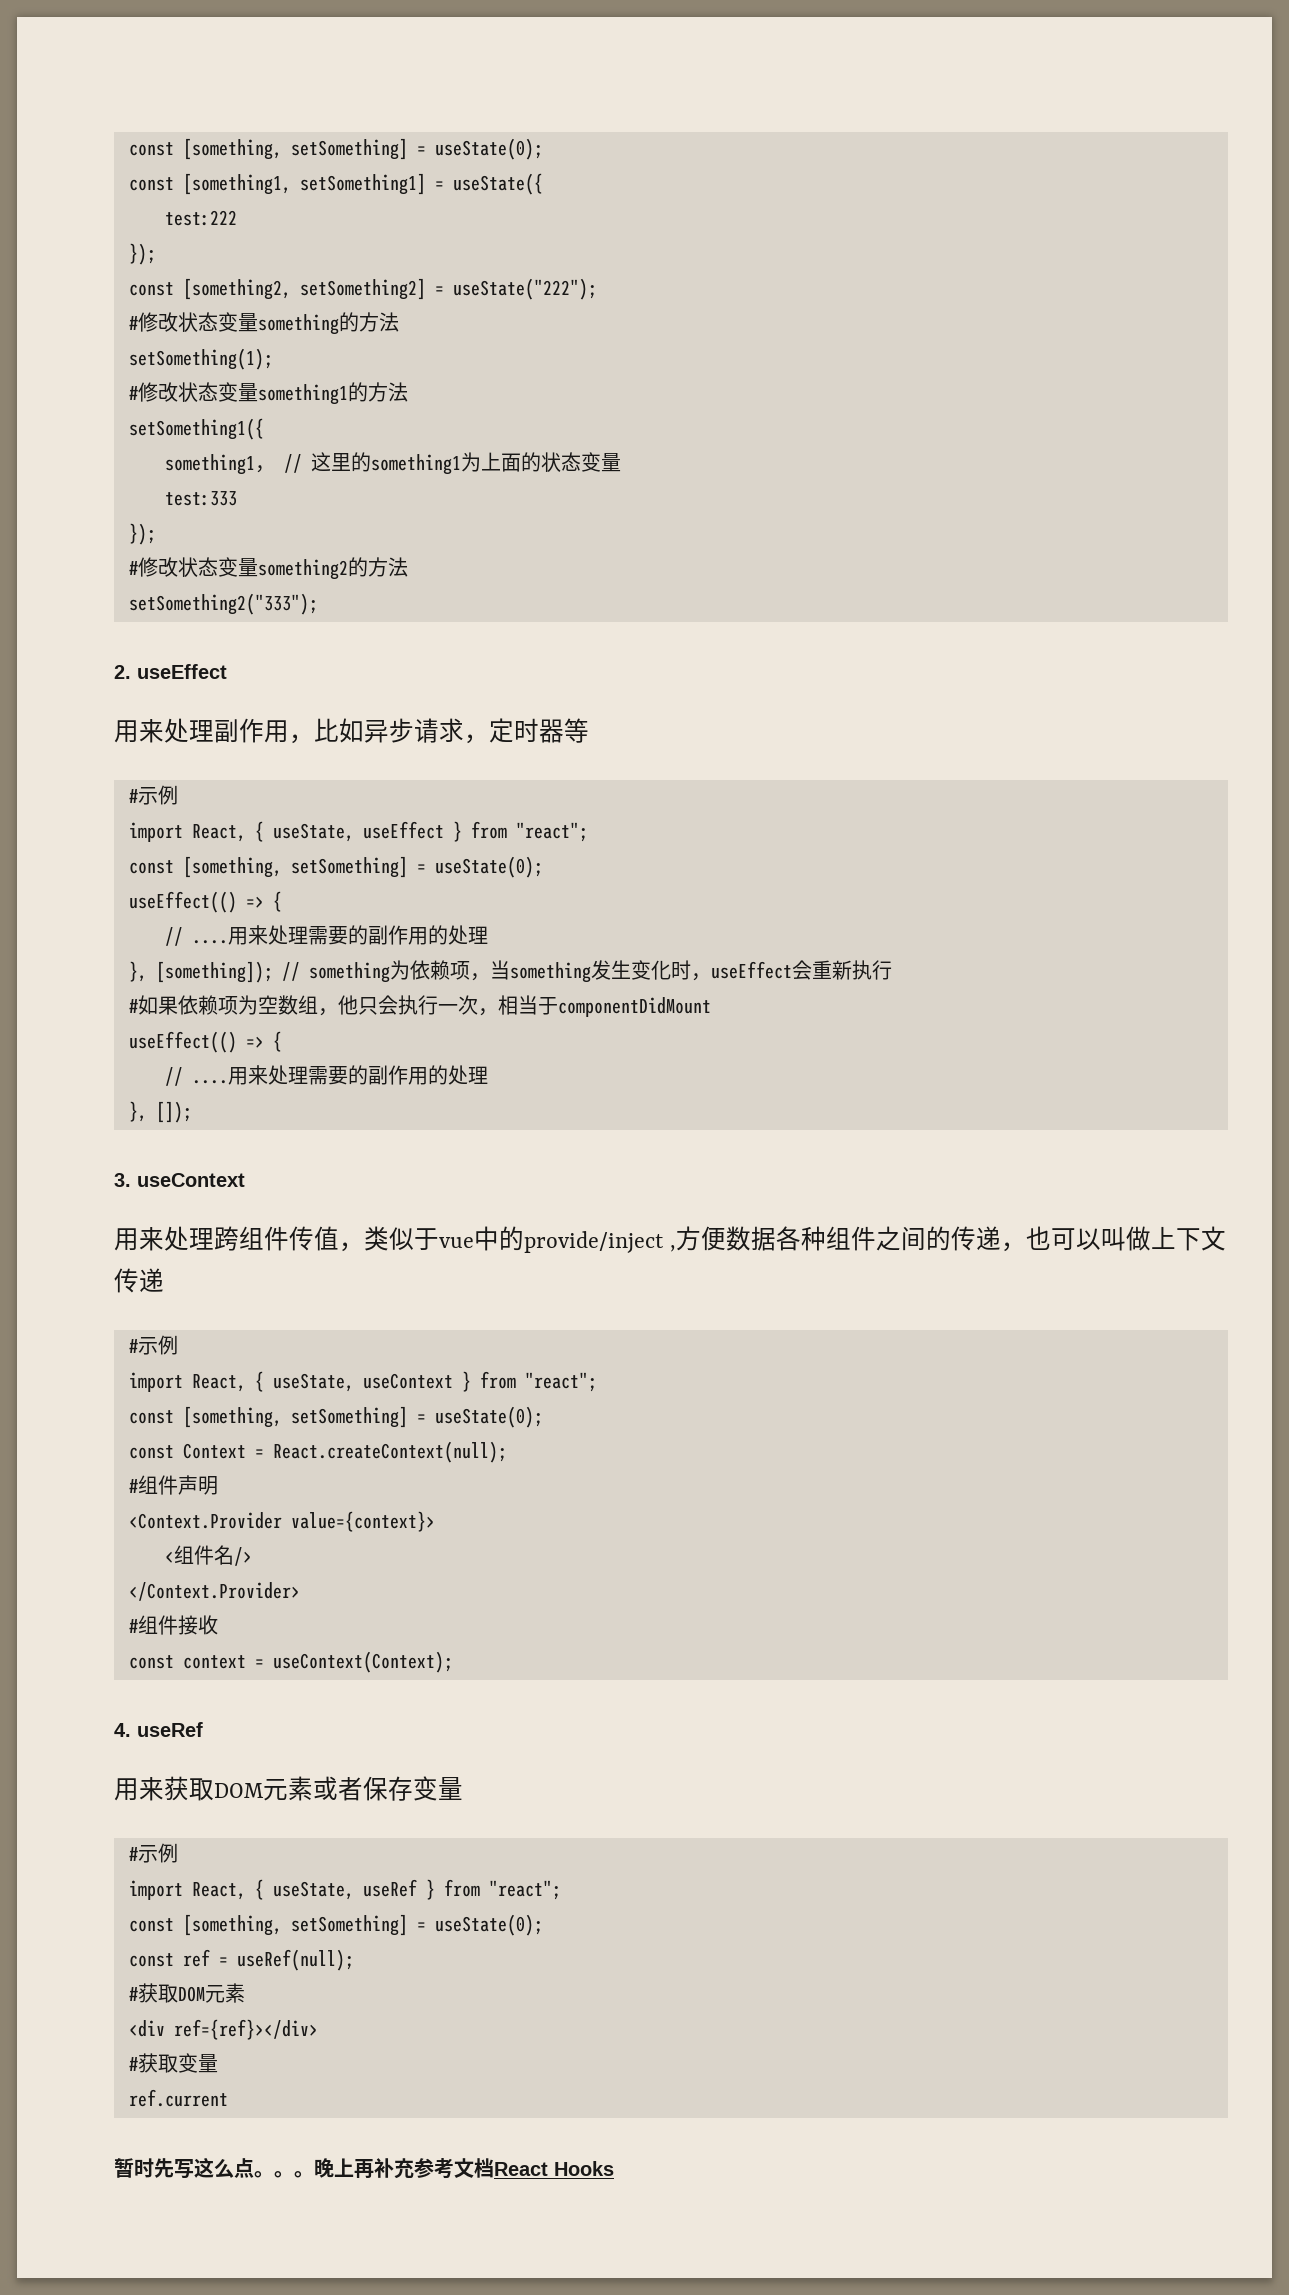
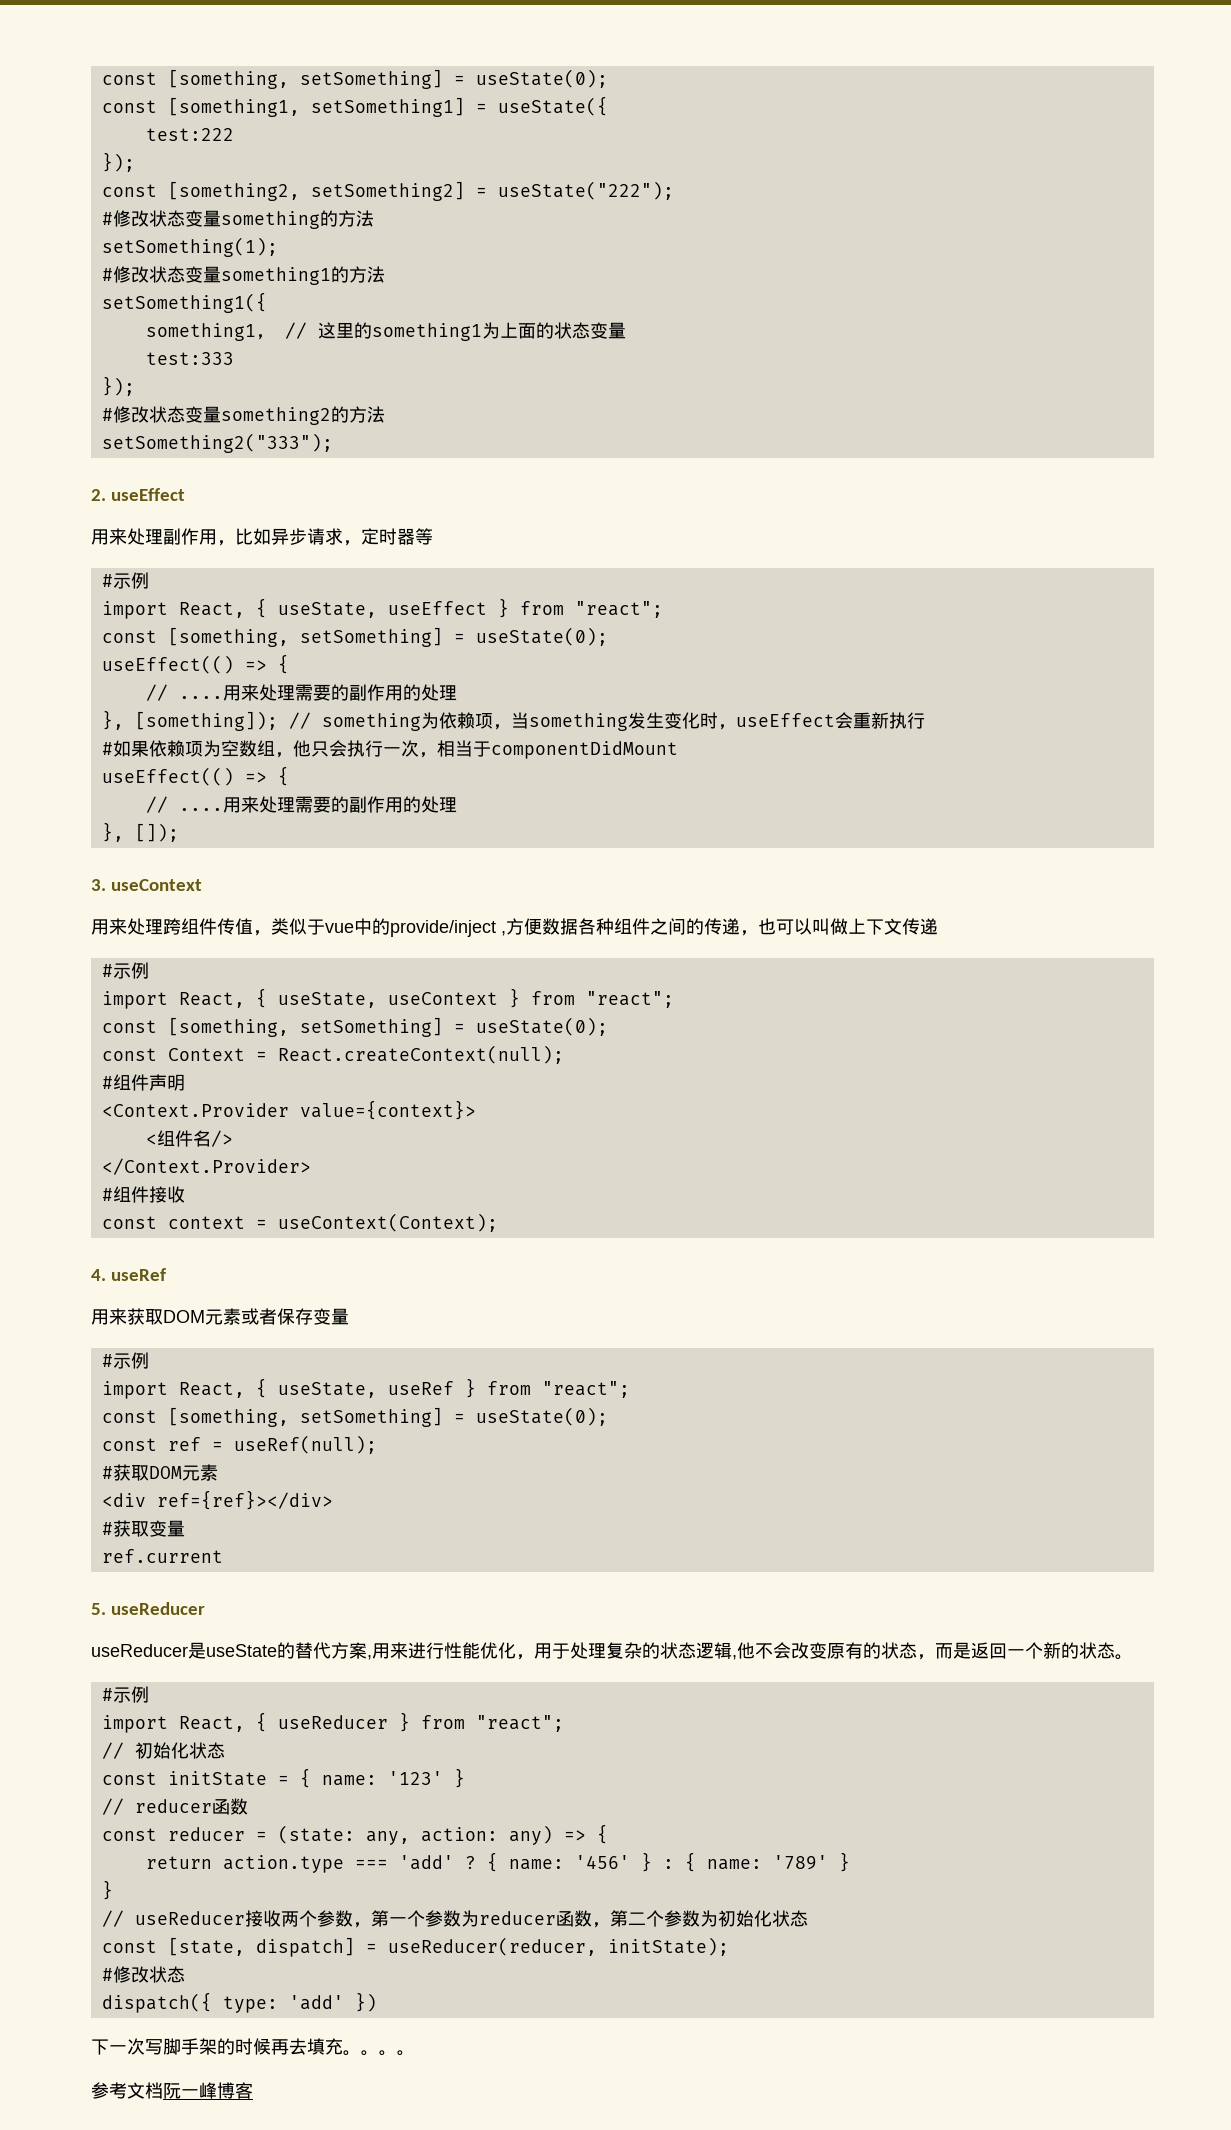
- 暂时先写这么点。。。晚上再补充参考文档React Hooks
+ 5. useReducer
+ useReducer是useState的替代方案,用来进行性能优化，用于处理复杂的状态逻辑,他不会改变原有的状态，而是返回一个新的状态。
+ #示例
+ import React, { useReducer } from "react";
+ // 初始化状态
+ const initState = { name: '123' }
+ // reducer函数
+ const reducer = (state: any, action: any) => {
+ return action.type === 'add' ? { name: '456' } : { name: '789' }
+ }
+ // useReducer接收两个参数，第一个参数为reducer函数，第二个参数为初始化状态
+ const [state, dispatch] = useReducer(reducer, initState);
+ #修改状态
+ dispatch({ type: 'add' })
+ 下一次写脚手架的时候再去填充。。。。
+ 参考文档阮一峰博客

